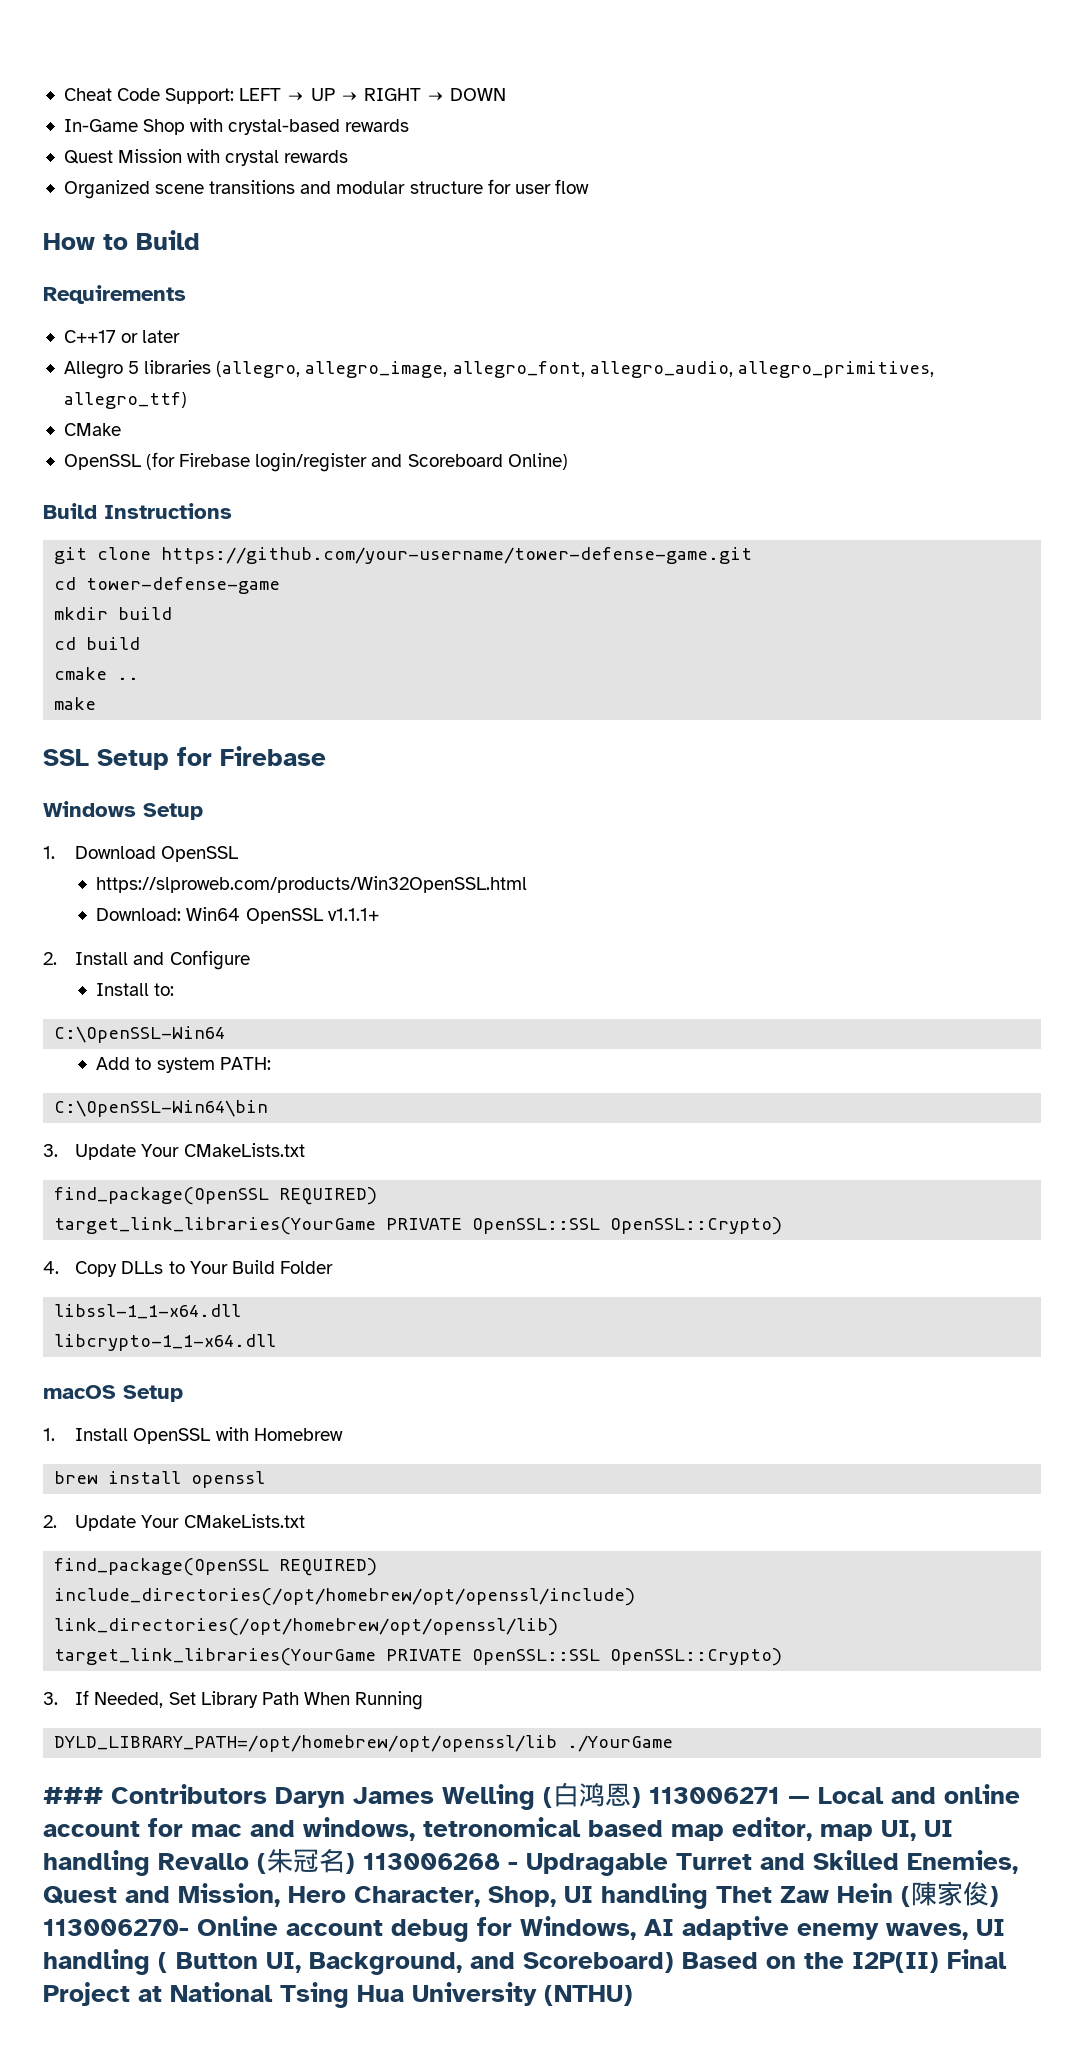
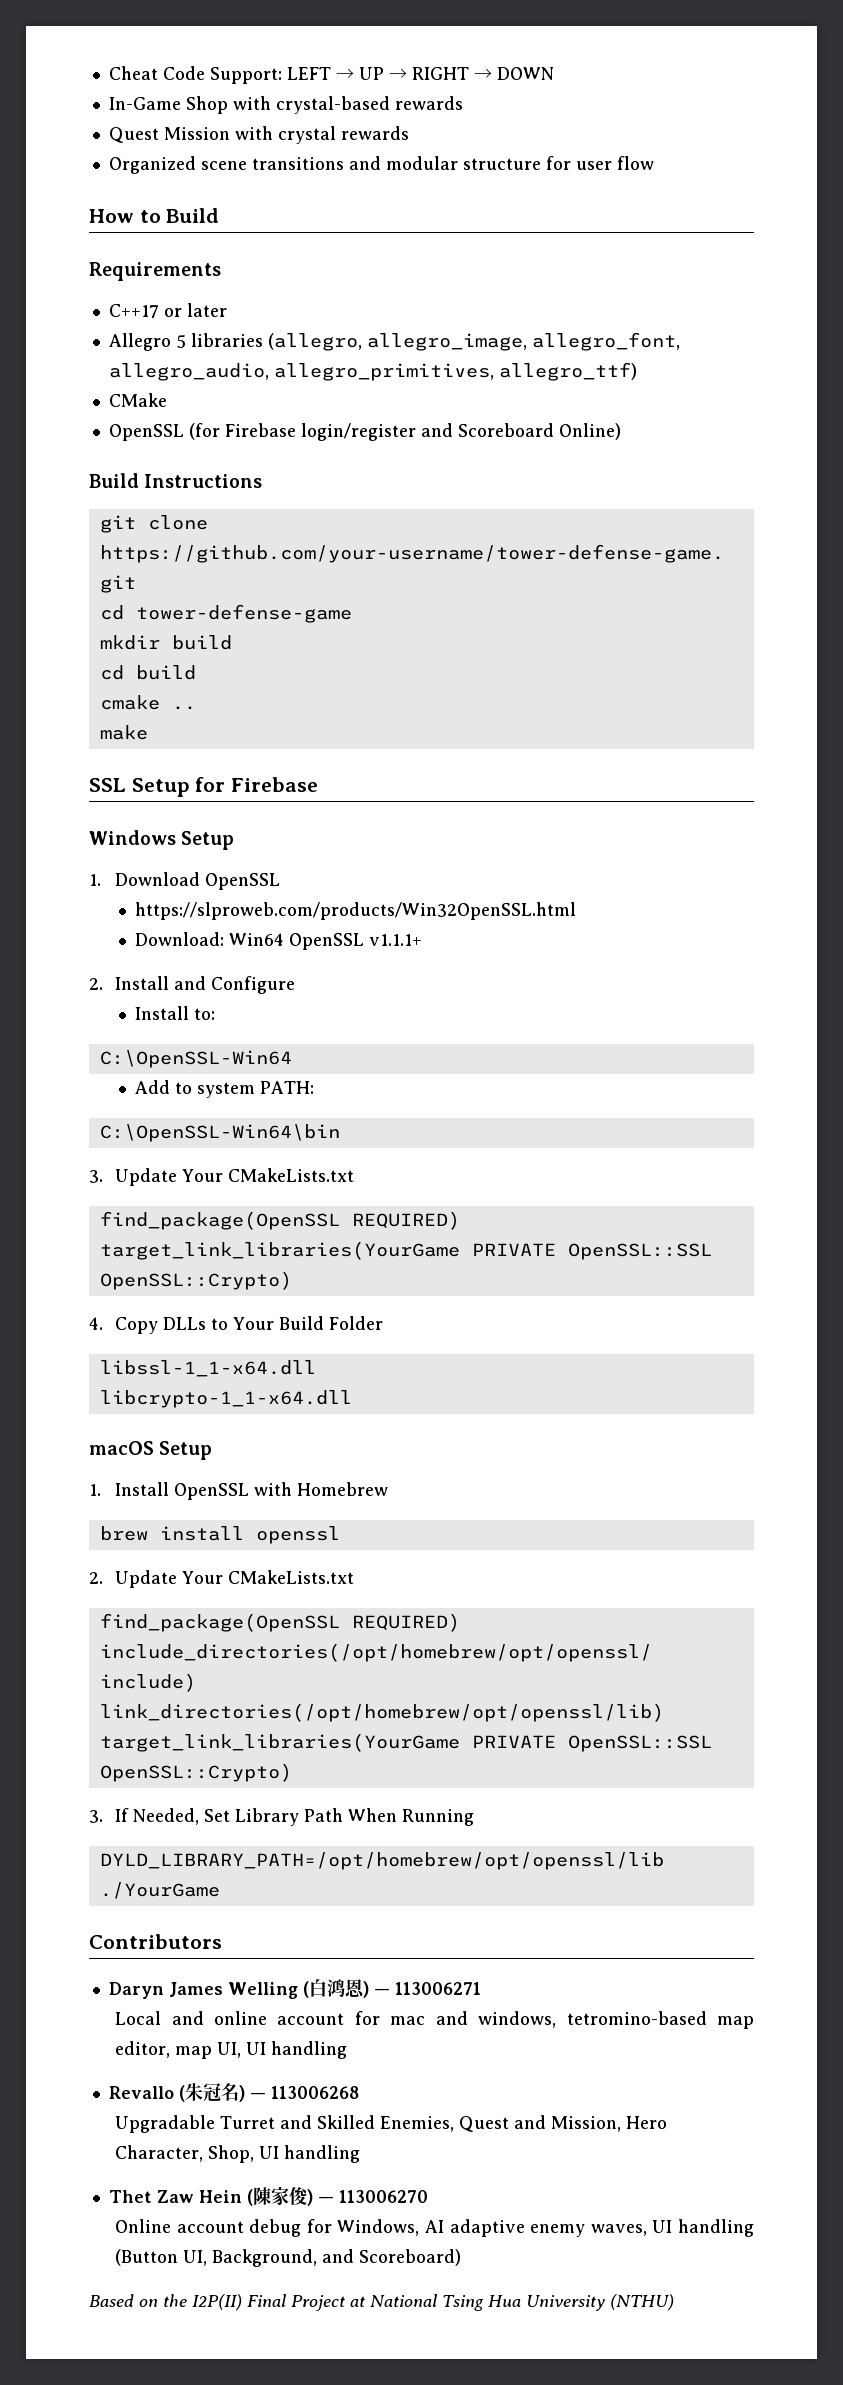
- ### Contributors Daryn James Welling (白鸿恩) 113006271 — Local and online account for mac and windows, tetronomical based map editor, map UI, UI handling Revallo (朱冠名) 113006268 - Updragable Turret and Skilled Enemies, Quest and Mission, Hero Character, Shop, UI handling Thet Zaw Hein (陳家俊) 113006270- Online account debug for Windows, AI adaptive enemy waves, UI handling ( Button UI, Background, and Scoreboard) Based on the I2P(II) Final Project at National Tsing Hua University (NTHU)
+ Contributors
+ Daryn James Welling (白鸿恩) — 113006271
+ Local and online account for mac and windows, tetromino-based map editor, map UI, UI handling
+ Revallo (朱冠名) — 113006268
+ Upgradable Turret and Skilled Enemies, Quest and Mission, Hero Character, Shop, UI handling
+ Thet Zaw Hein (陳家俊) — 113006270
+ Online account debug for Windows, AI adaptive enemy waves, UI handling (Button UI, Background, and Scoreboard)
+ Based on the I2P(II) Final Project at National Tsing Hua University (NTHU)

